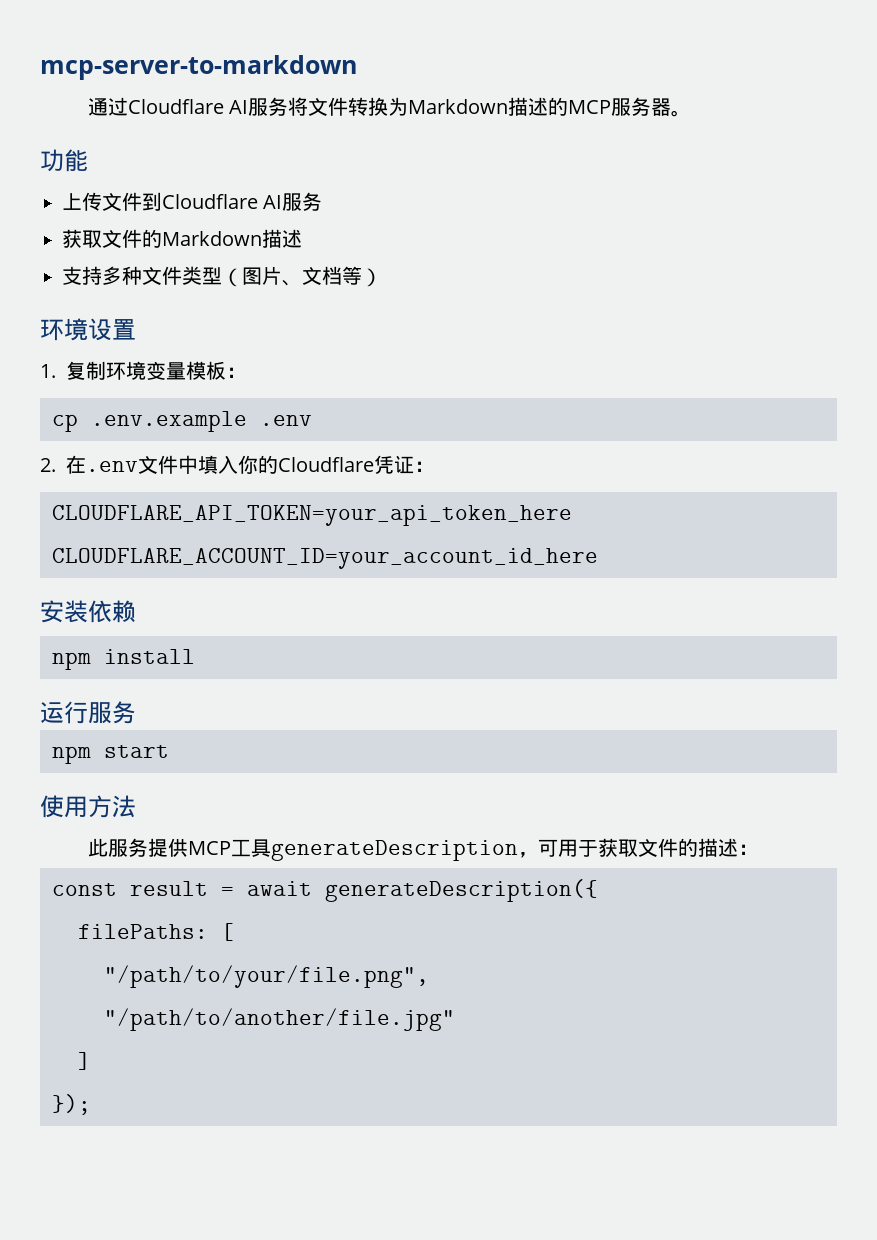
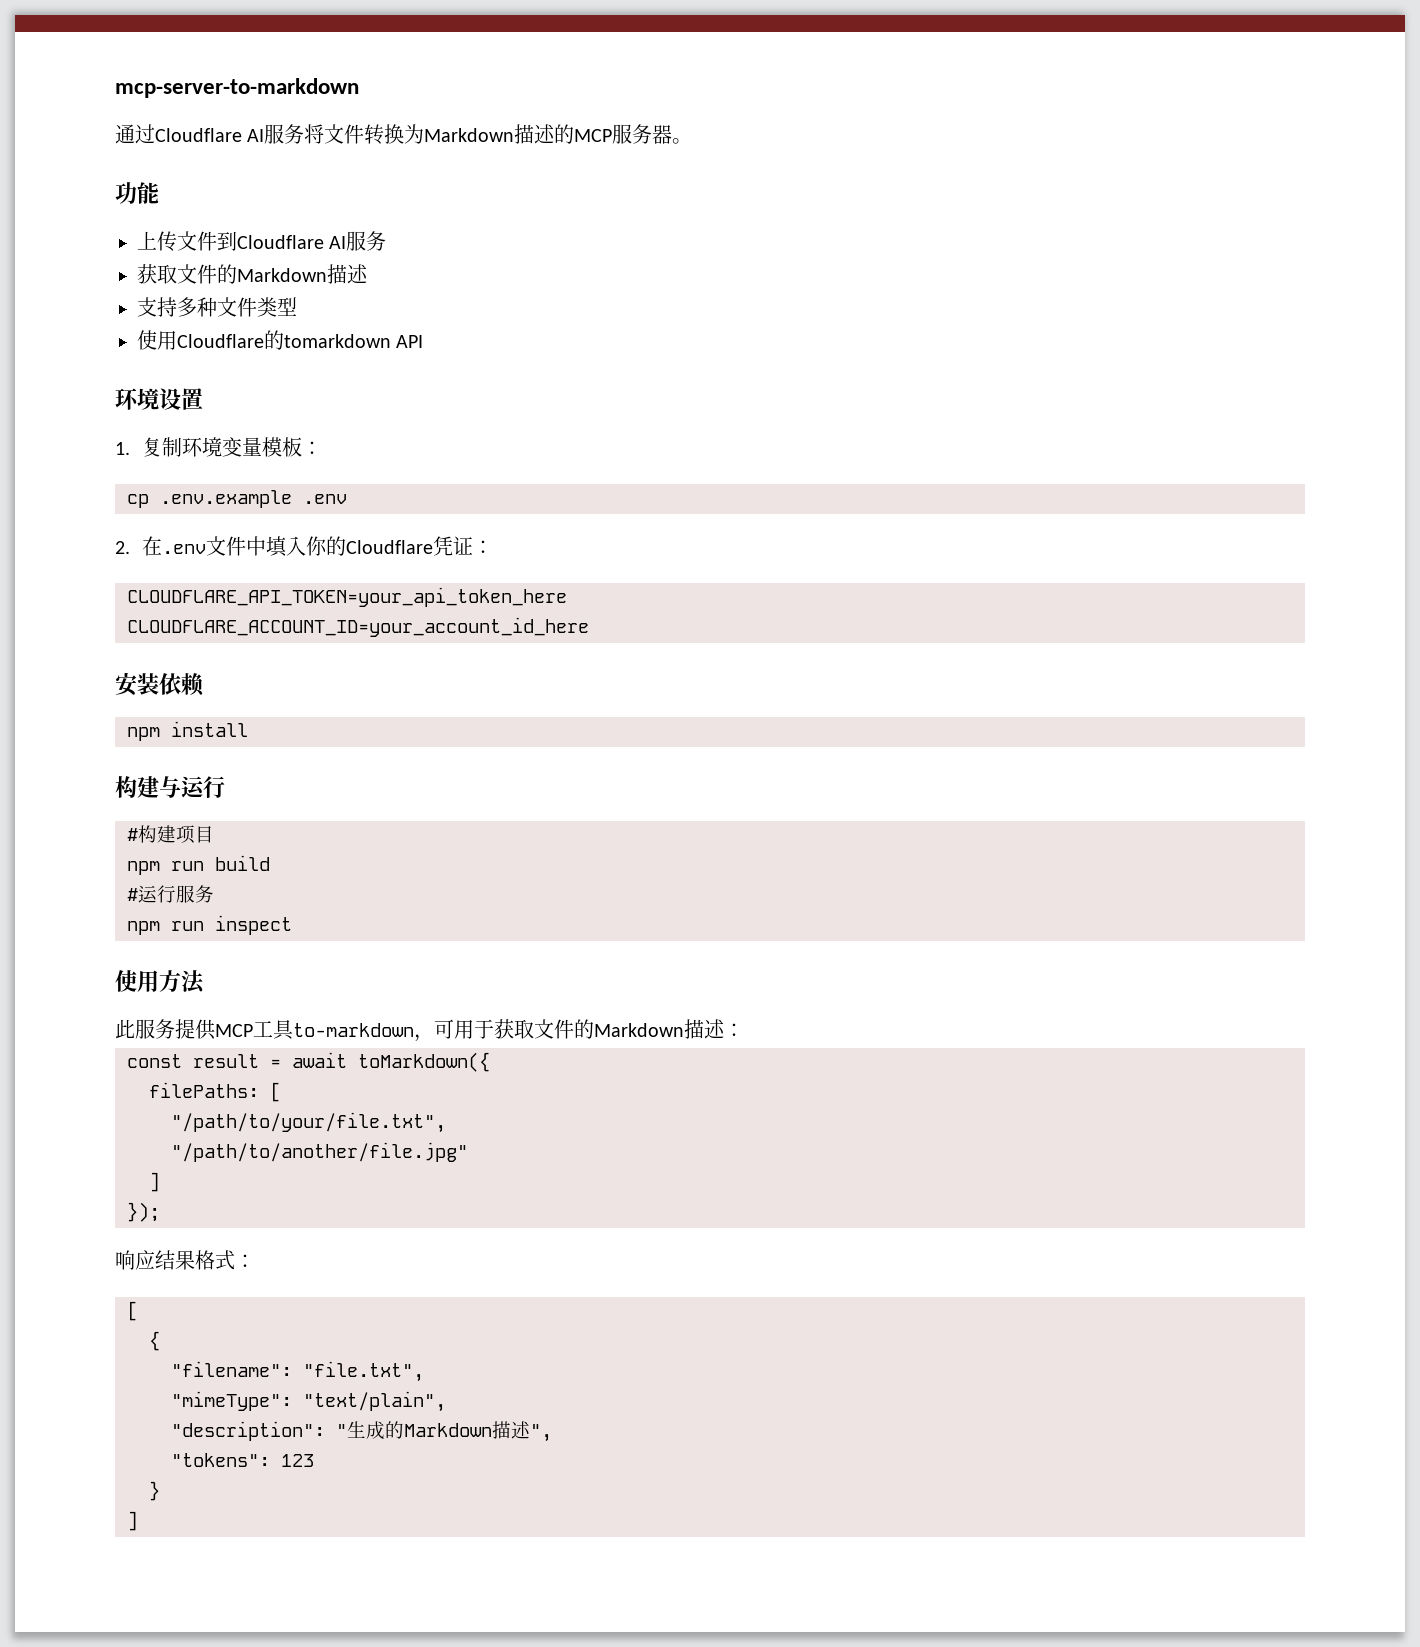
- 支持多种文件类型（图片、文档等）
+ 支持多种文件类型
+ 使用Cloudflare的tomarkdown API
- 运行服务
+ 构建与运行
+ #构建项目
+ npm run build
+ #运行服务
- npm start
+ npm run inspect
- 此服务提供MCP工具generateDescription，可用于获取文件的描述：
+ 此服务提供MCP工具to-markdown，可用于获取文件的Markdown描述：
- const result = await generateDescription({
+ const result = await toMarkdown({
- "/path/to/your/file.png",
+ "/path/to/your/file.txt",
+ 响应结果格式：
+ [
+ {
+ "filename": "file.txt",
+ "mimeType": "text/plain",
+ "description": "生成的Markdown描述",
+ "tokens": 123
+ }
+ ]

